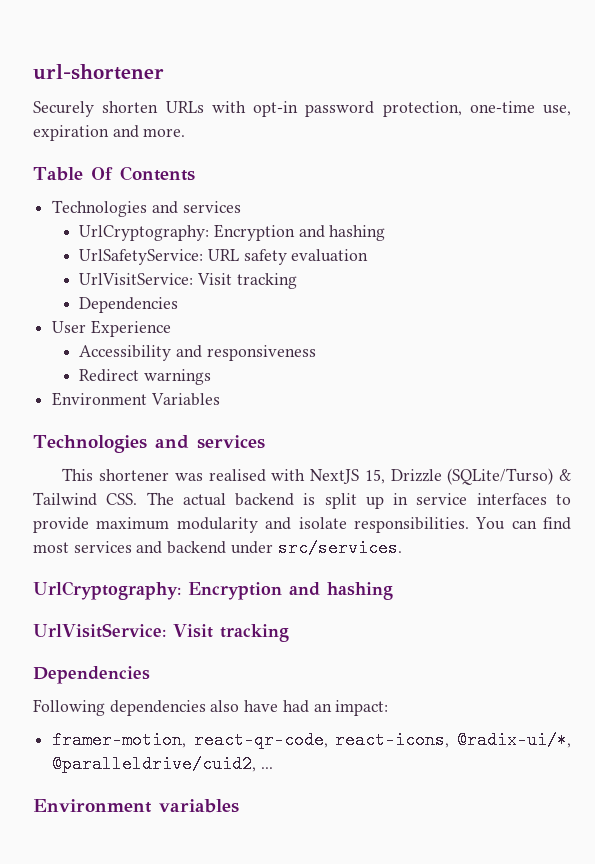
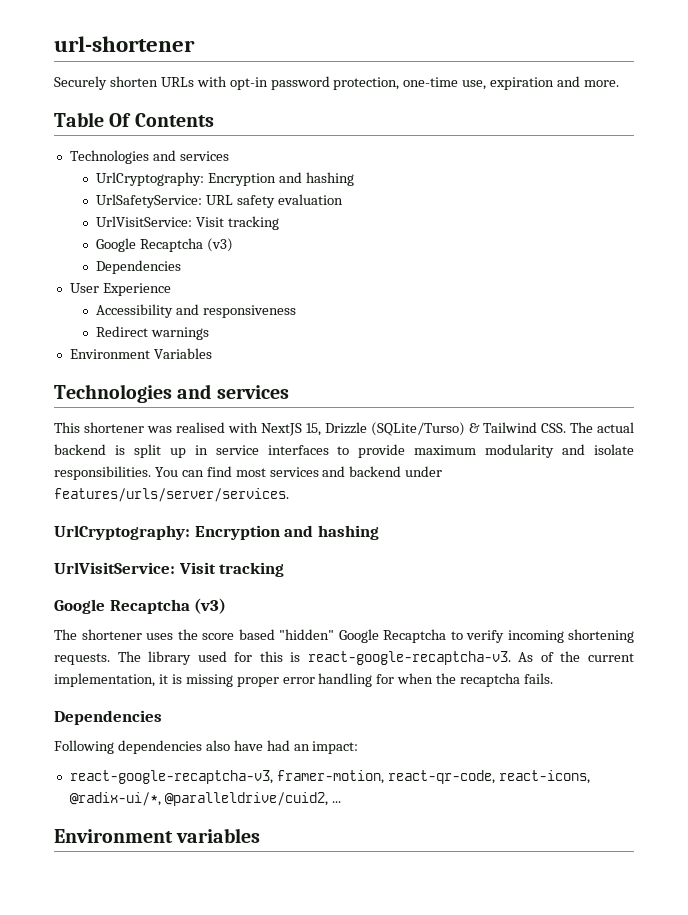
  UrlSafetyService: URL safety evaluation
  UrlVisitService: Visit tracking
+ Google Recaptcha (v3)
- You can find most services and backend under src/services.
+ You can find most services and backend under features/urls/server/services.
  UrlCryptography: Encryption and hashing
  UrlVisitService: Visit tracking
+ Google Recaptcha (v3)
+ The shortener uses the score based "hidden" Google Recaptcha to verify incoming shortening requests. The library used for this is react-google-recaptcha-v3. As of the current implementation, it is missing proper error handling for when the recaptcha fails.
- framer-motion, react-qr-code, react-icons, @radix-ui/*, @paralleldrive/cuid2, ...
+ react-google-recaptcha-v3, framer-motion, react-qr-code, react-icons, @radix-ui/*, @paralleldrive/cuid2, ...

